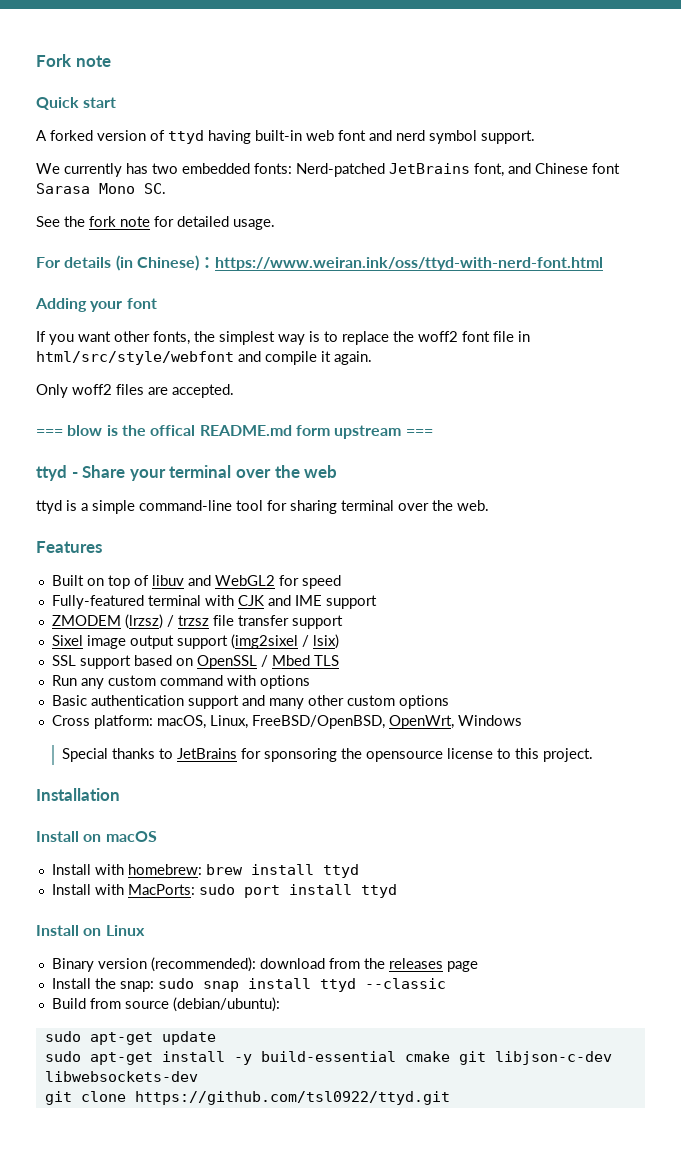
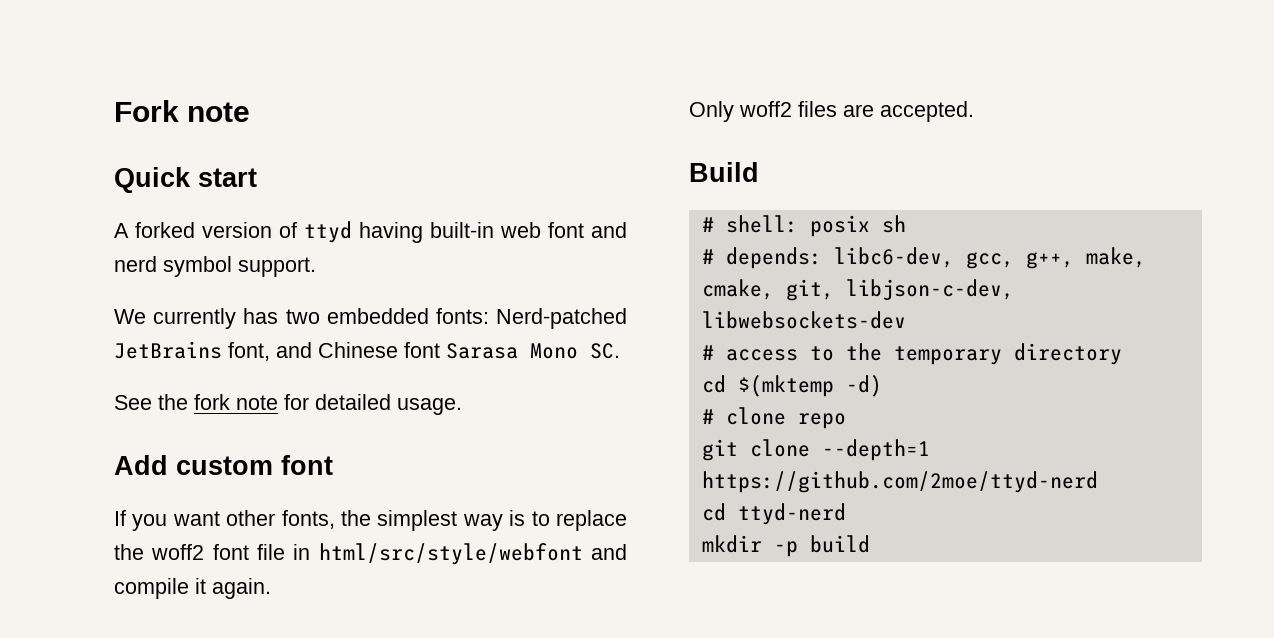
- For details (in Chinese)：https://www.weiran.ink/oss/ttyd-with-nerd-font.html
- Adding your font
+ Add custom font
- === blow is the offical README.md form upstream ===
- ttyd - Share your terminal over the web
- ttyd is a simple command-line tool for sharing terminal over the web.
- Features
- Built on top of libuv and WebGL2 for speed
- Fully-featured terminal with CJK and IME support
- ZMODEM (lrzsz) / trzsz file transfer support
- Sixel image output support (img2sixel / lsix)
- SSL support based on OpenSSL / Mbed TLS
- Run any custom command with options
- Basic authentication support and many other custom options
- Cross platform: macOS, Linux, FreeBSD/OpenBSD, OpenWrt, Windows
- Special thanks to JetBrains for sponsoring the opensource license to this project.
- Installation
- Install on macOS
- Install with homebrew: brew install ttyd
- Install with MacPorts: sudo port install ttyd
- Install on Linux
- Binary version (recommended): download from the releases page
- Install the snap: sudo snap install ttyd --classic
- Build from source (debian/ubuntu):
- sudo apt-get update
- sudo apt-get install -y build-essential cmake git libjson-c-dev libwebsockets-dev
- git clone https://github.com/tsl0922/ttyd.git
+ Build
+ # shell: posix sh
+ # depends: libc6-dev, gcc, g++, make, cmake, git, libjson-c-dev, libwebsockets-dev
+ # access to the temporary directory
+ cd $(mktemp -d)
+ # clone repo
+ git clone --depth=1 https://github.com/2moe/ttyd-nerd
+ cd ttyd-nerd
+ mkdir -p build

